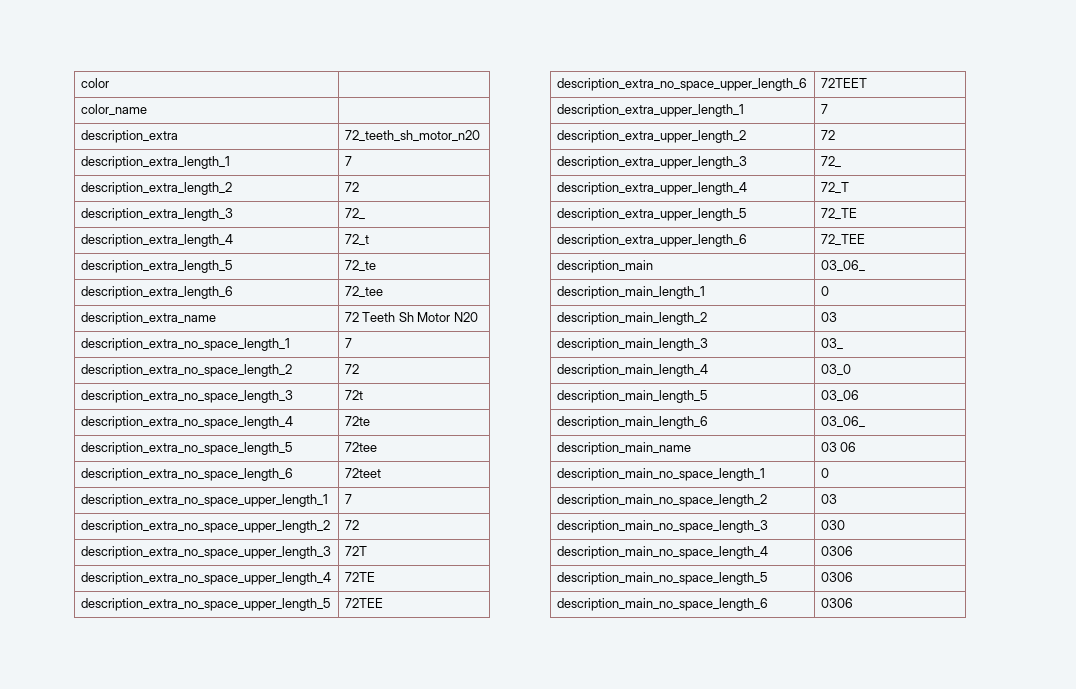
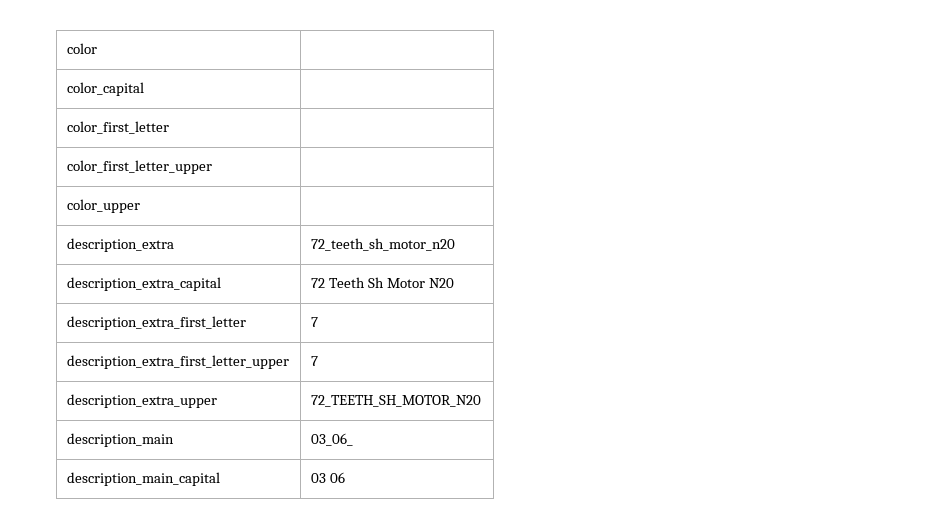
- color_name |
+ color_capital |
+ color_first_letter |
+ color_first_letter_upper |
+ color_upper |
  description_extra | 72_teeth_sh_motor_n20
- description_extra_length_1 | 7
- description_extra_length_2 | 72
- description_extra_length_3 | 72_
- description_extra_length_4 | 72_t
- description_extra_length_5 | 72_te
- description_extra_length_6 | 72_tee
- description_extra_name | 72 Teeth Sh Motor N20
+ description_extra_capital | 72 Teeth Sh Motor N20
- description_extra_no_space_length_1 | 7
- description_extra_no_space_length_2 | 72
- description_extra_no_space_length_3 | 72t
- description_extra_no_space_length_4 | 72te
- description_extra_no_space_length_5 | 72tee
- description_extra_no_space_length_6 | 72teet
- description_extra_no_space_upper_length_1 | 7
- description_extra_no_space_upper_length_2 | 72
- description_extra_no_space_upper_length_3 | 72T
- description_extra_no_space_upper_length_4 | 72TE
- description_extra_no_space_upper_length_5 | 72TEE
- description_extra_no_space_upper_length_6 | 72TEET
- description_extra_upper_length_1 | 7
- description_extra_upper_length_2 | 72
- description_extra_upper_length_3 | 72_
- description_extra_upper_length_4 | 72_T
- description_extra_upper_length_5 | 72_TE
- description_extra_upper_length_6 | 72_TEE
+ description_extra_first_letter | 7
+ description_extra_first_letter_upper | 7
+ description_extra_upper | 72_TEETH_SH_MOTOR_N20
  description_main | 03_06_
- description_main_length_1 | 0
- description_main_length_2 | 03
- description_main_length_3 | 03_
- description_main_length_4 | 03_0
- description_main_length_5 | 03_06
- description_main_length_6 | 03_06_
- description_main_name | 03 06
- description_main_no_space_length_1 | 0
- description_main_no_space_length_2 | 03
- description_main_no_space_length_3 | 030
- description_main_no_space_length_4 | 0306
- description_main_no_space_length_5 | 0306
- description_main_no_space_length_6 | 0306
+ description_main_capital | 03 06

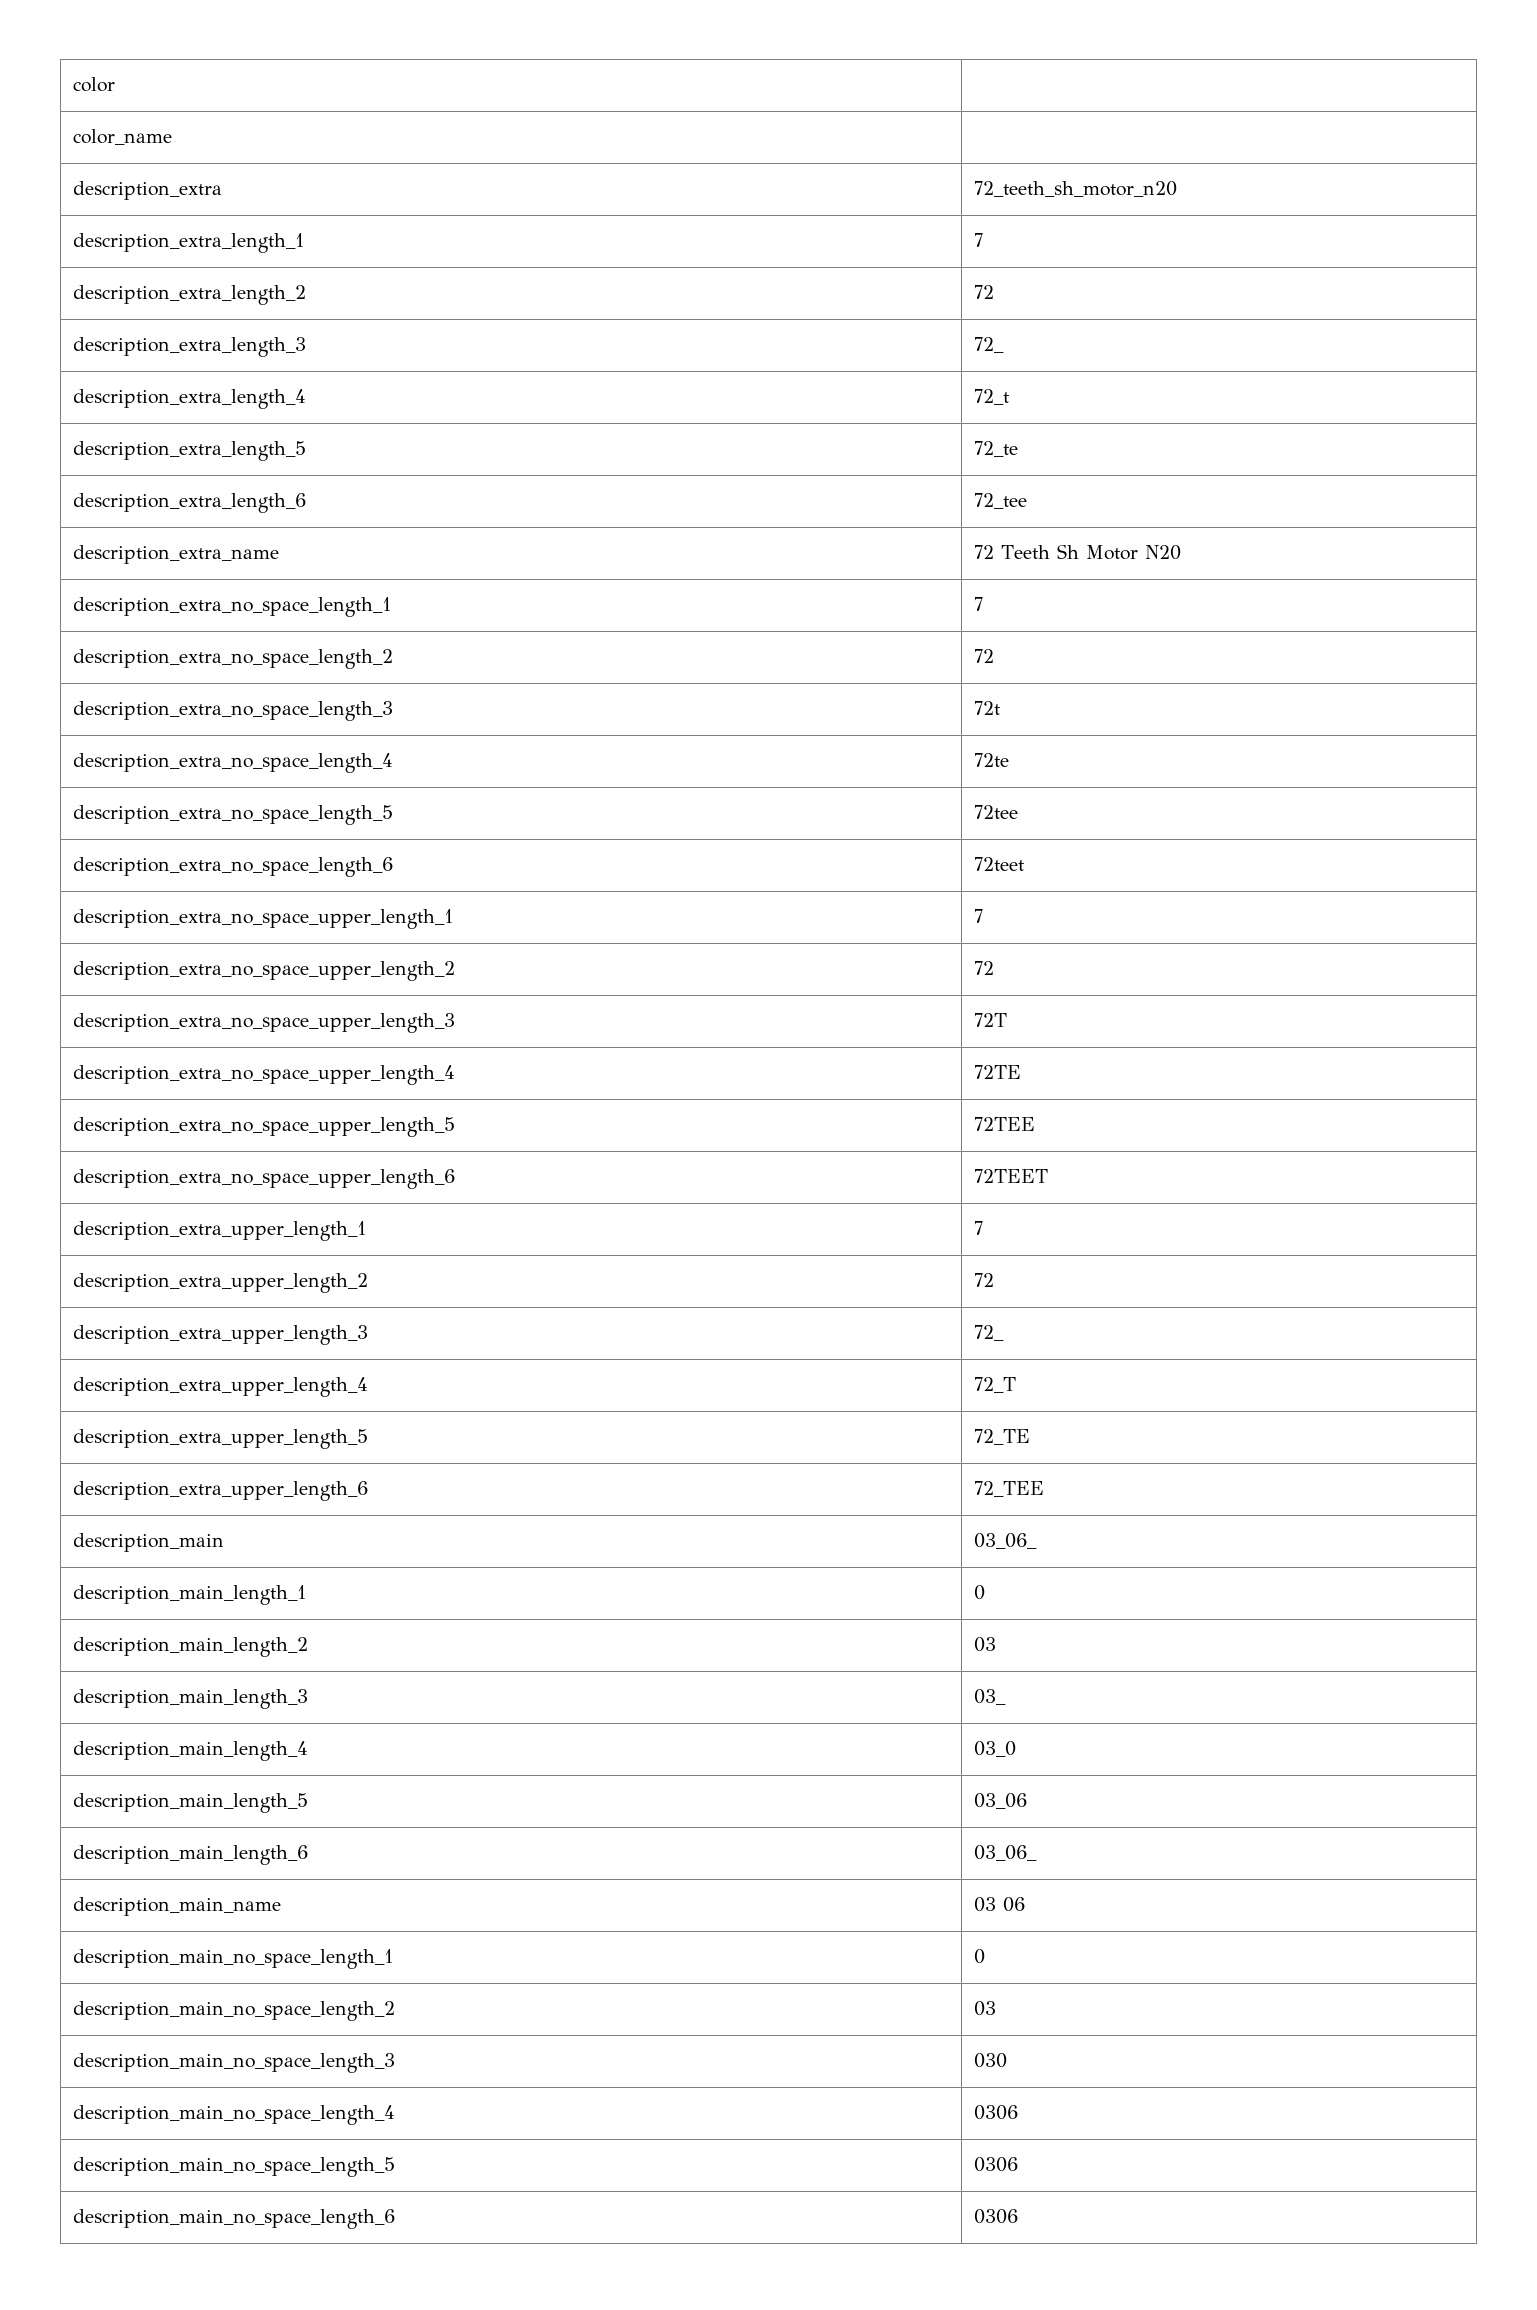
- color_capital |
- color_first_letter |
- color_first_letter_upper |
- color_upper |
+ color_name |
  description_extra | 72_teeth_sh_motor_n20
- description_extra_capital | 72 Teeth Sh Motor N20
+ description_extra_length_1 | 7
+ description_extra_length_2 | 72
+ description_extra_length_3 | 72_
+ description_extra_length_4 | 72_t
+ description_extra_length_5 | 72_te
+ description_extra_length_6 | 72_tee
+ description_extra_name | 72 Teeth Sh Motor N20
- description_extra_first_letter | 7
- description_extra_first_letter_upper | 7
- description_extra_upper | 72_TEETH_SH_MOTOR_N20
+ description_extra_no_space_length_1 | 7
+ description_extra_no_space_length_2 | 72
+ description_extra_no_space_length_3 | 72t
+ description_extra_no_space_length_4 | 72te
+ description_extra_no_space_length_5 | 72tee
+ description_extra_no_space_length_6 | 72teet
+ description_extra_no_space_upper_length_1 | 7
+ description_extra_no_space_upper_length_2 | 72
+ description_extra_no_space_upper_length_3 | 72T
+ description_extra_no_space_upper_length_4 | 72TE
+ description_extra_no_space_upper_length_5 | 72TEE
+ description_extra_no_space_upper_length_6 | 72TEET
+ description_extra_upper_length_1 | 7
+ description_extra_upper_length_2 | 72
+ description_extra_upper_length_3 | 72_
+ description_extra_upper_length_4 | 72_T
+ description_extra_upper_length_5 | 72_TE
+ description_extra_upper_length_6 | 72_TEE
  description_main | 03_06_
- description_main_capital | 03 06
+ description_main_length_1 | 0
+ description_main_length_2 | 03
+ description_main_length_3 | 03_
+ description_main_length_4 | 03_0
+ description_main_length_5 | 03_06
+ description_main_length_6 | 03_06_
+ description_main_name | 03 06
+ description_main_no_space_length_1 | 0
+ description_main_no_space_length_2 | 03
+ description_main_no_space_length_3 | 030
+ description_main_no_space_length_4 | 0306
+ description_main_no_space_length_5 | 0306
+ description_main_no_space_length_6 | 0306

